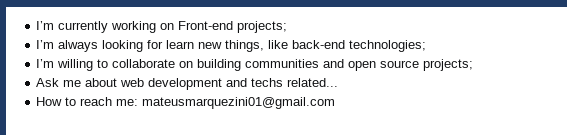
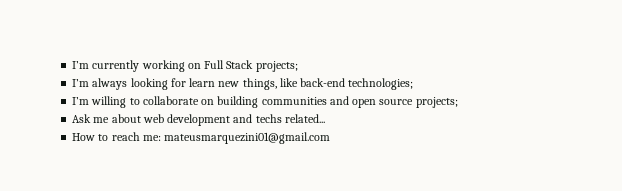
- I’m currently working on Front-end projects;
+ I’m currently working on Full Stack projects;

